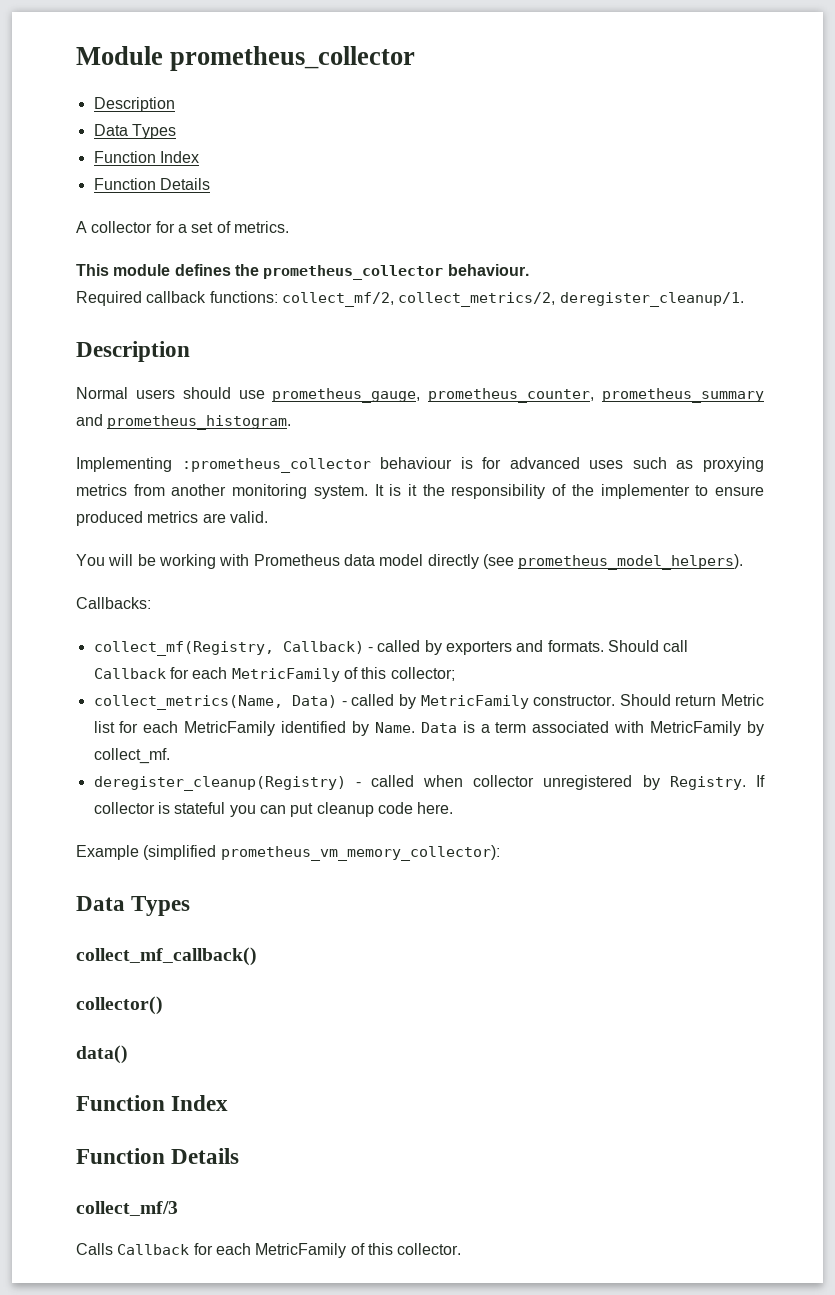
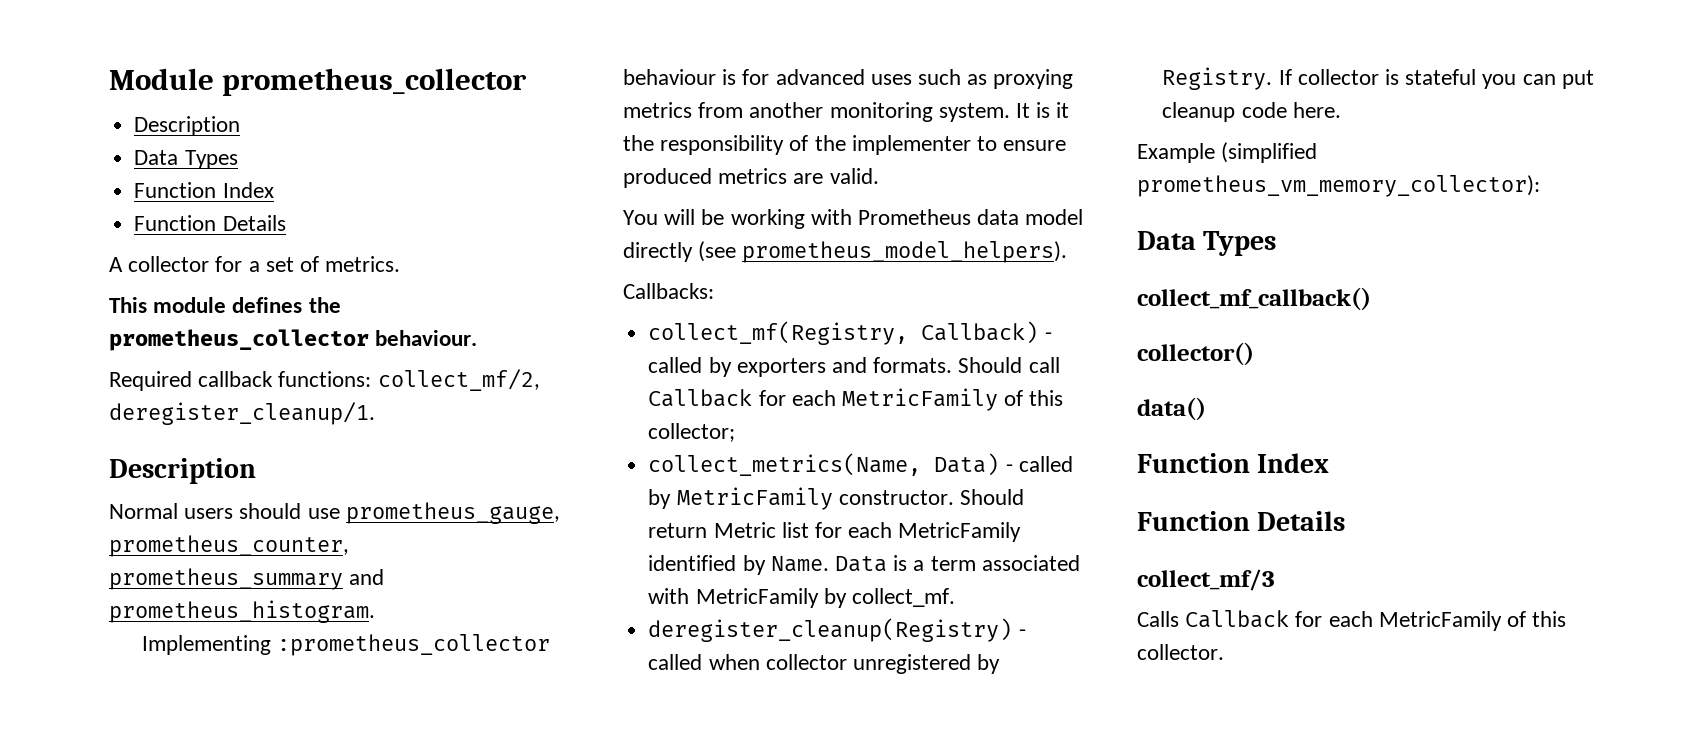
- Required callback functions: collect_mf/2, collect_metrics/2, deregister_cleanup/1.
+ Required callback functions: collect_mf/2, deregister_cleanup/1.

